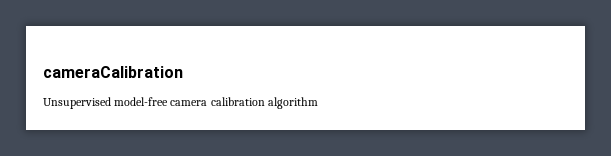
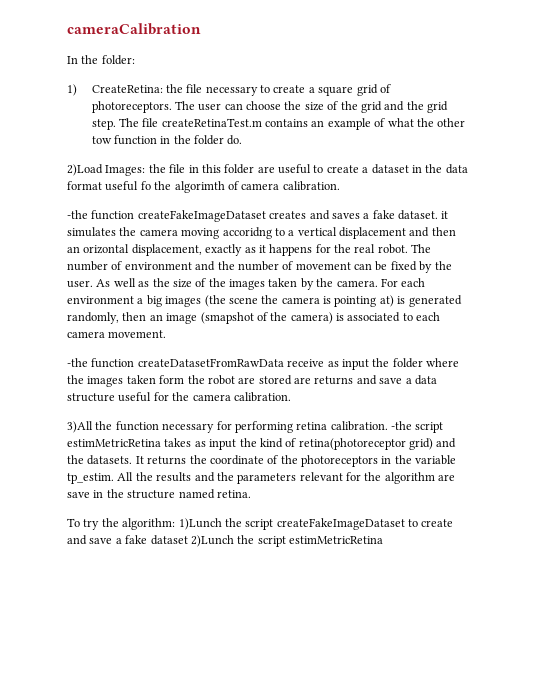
- Unsupervised model-free camera calibration algorithm
+ In the folder:
+ 1) CreateRetina: the file necessary to create a square grid of photoreceptors. The user can choose the size of the grid and the grid step. The file createRetinaTest.m contains an example of what the other tow function in the folder do.
+ 2)Load Images: the file in this folder are useful to create a dataset in the data format useful fo the algorimth of camera calibration.
+ -the function createFakeImageDataset creates and saves a fake dataset. it simulates the camera moving accoridng to a vertical displacement and then an orizontal displacement, exactly as it happens for the real robot. The number of environment and the number of movement can be fixed by the user. As well as the size of the images taken by the camera. For each environment a big images (the scene the camera is pointing at) is generated randomly, then an image (smapshot of the camera) is associated to each camera movement.
+ -the function createDatasetFromRawData receive as input the folder where the images taken form the robot are stored are returns and save a data structure useful for the camera calibration.
+ 3)All the function necessary for performing retina calibration. -the script estimMetricRetina takes as input the kind of retina(photoreceptor grid) and the datasets. It returns the coordinate of the photoreceptors in the variable tp_estim. All the results and the parameters relevant for the algorithm are save in the structure named retina.
+ To try the algorithm: 1)Lunch the script createFakeImageDataset to create and save a fake dataset 2)Lunch the script estimMetricRetina

